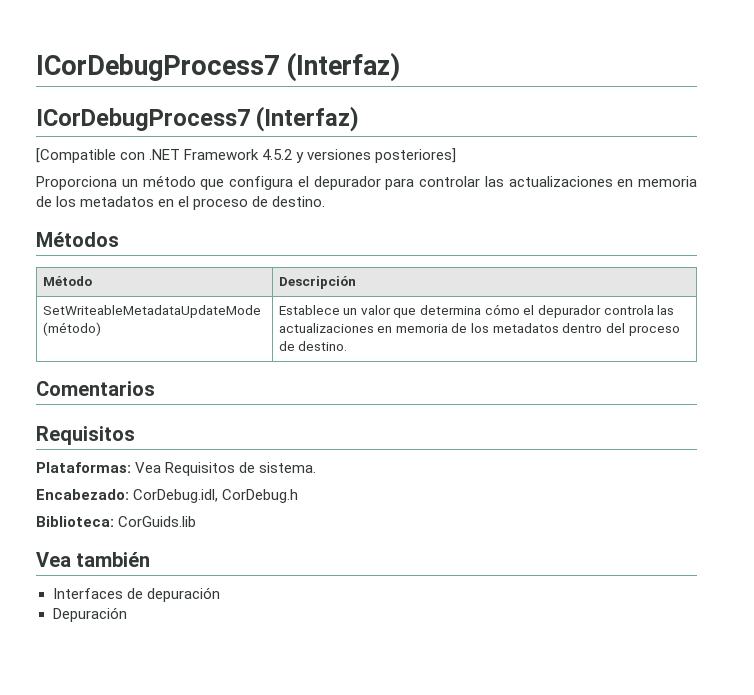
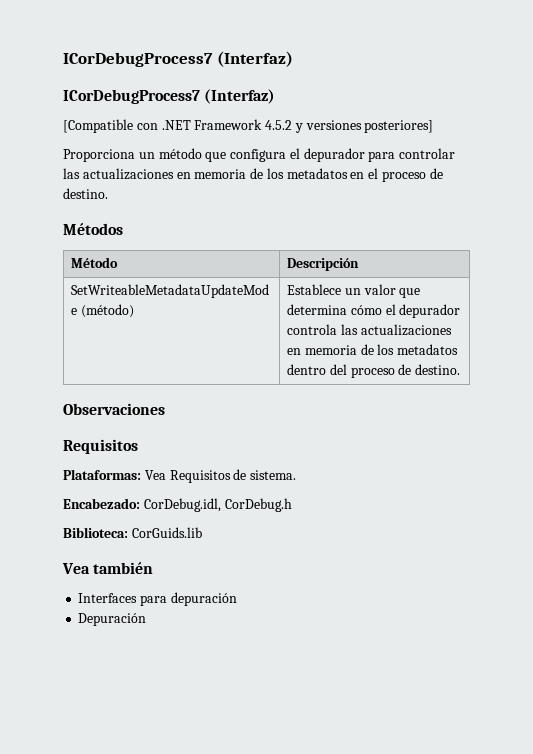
- Comentarios
+ Observaciones
- Interfaces de depuración
+ Interfaces para depuración

